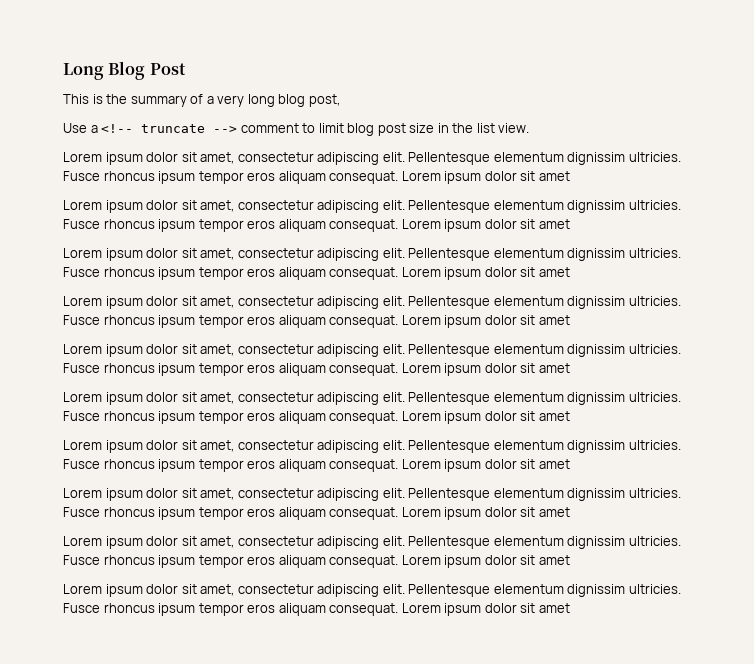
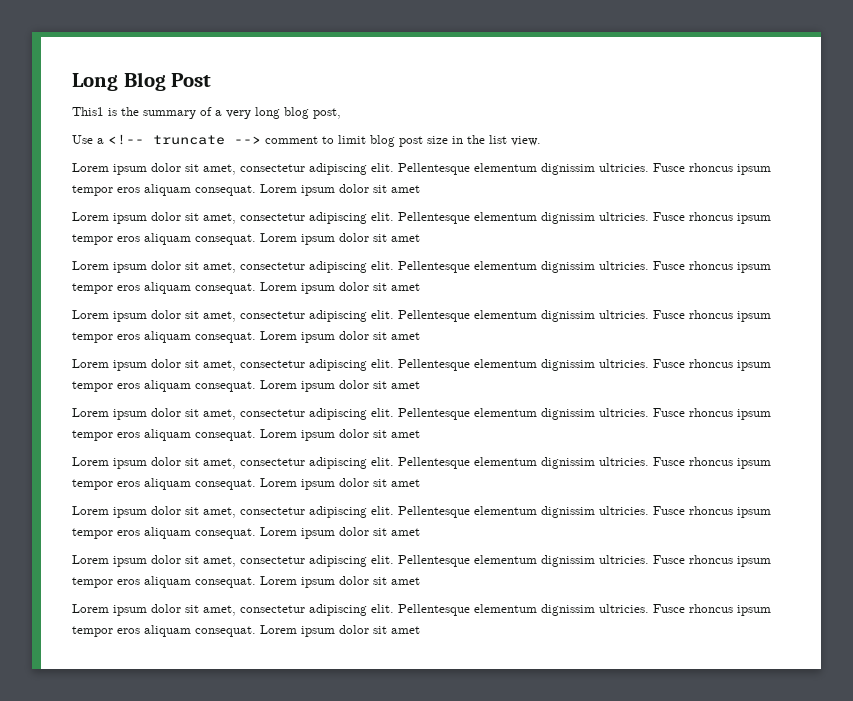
- This is the summary of a very long blog post,
+ This1 is the summary of a very long blog post,

